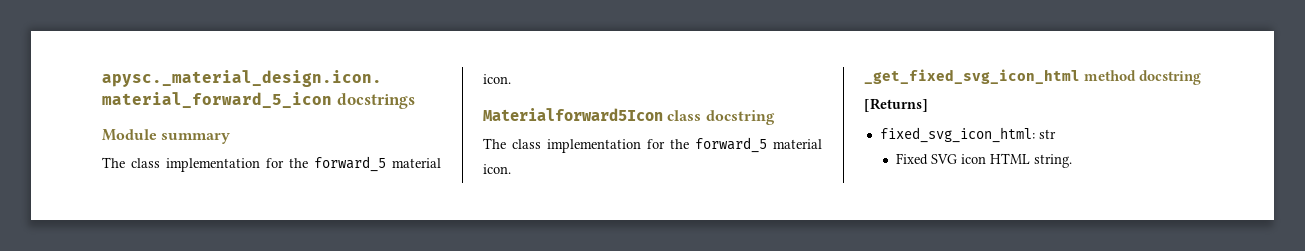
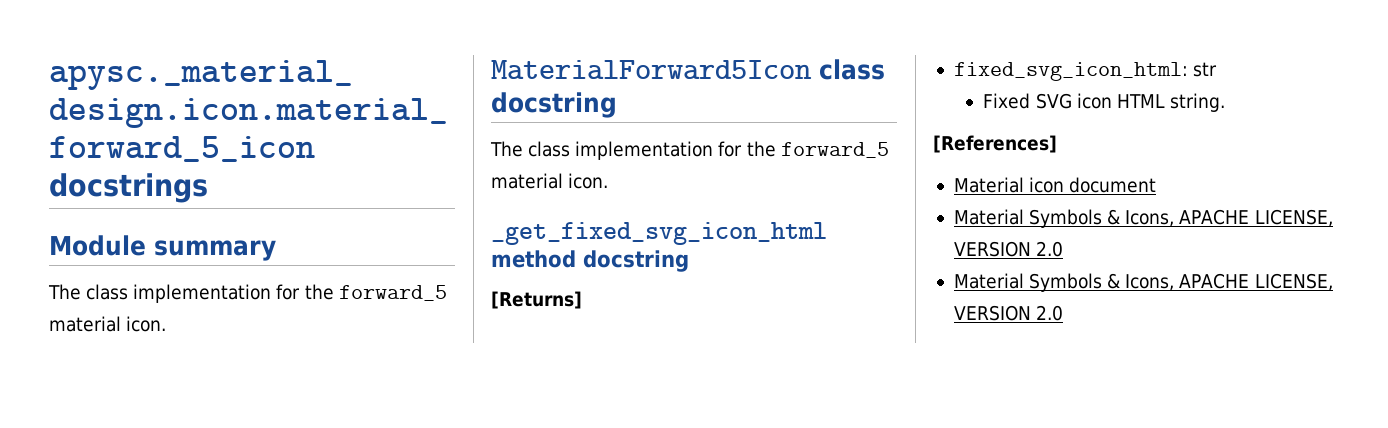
- Materialforward5Icon class docstring
+ MaterialForward5Icon class docstring
+ [References]
+ Material icon document
+ Material Symbols & Icons, APACHE LICENSE, VERSION 2.0
+ Material Symbols & Icons, APACHE LICENSE, VERSION 2.0

